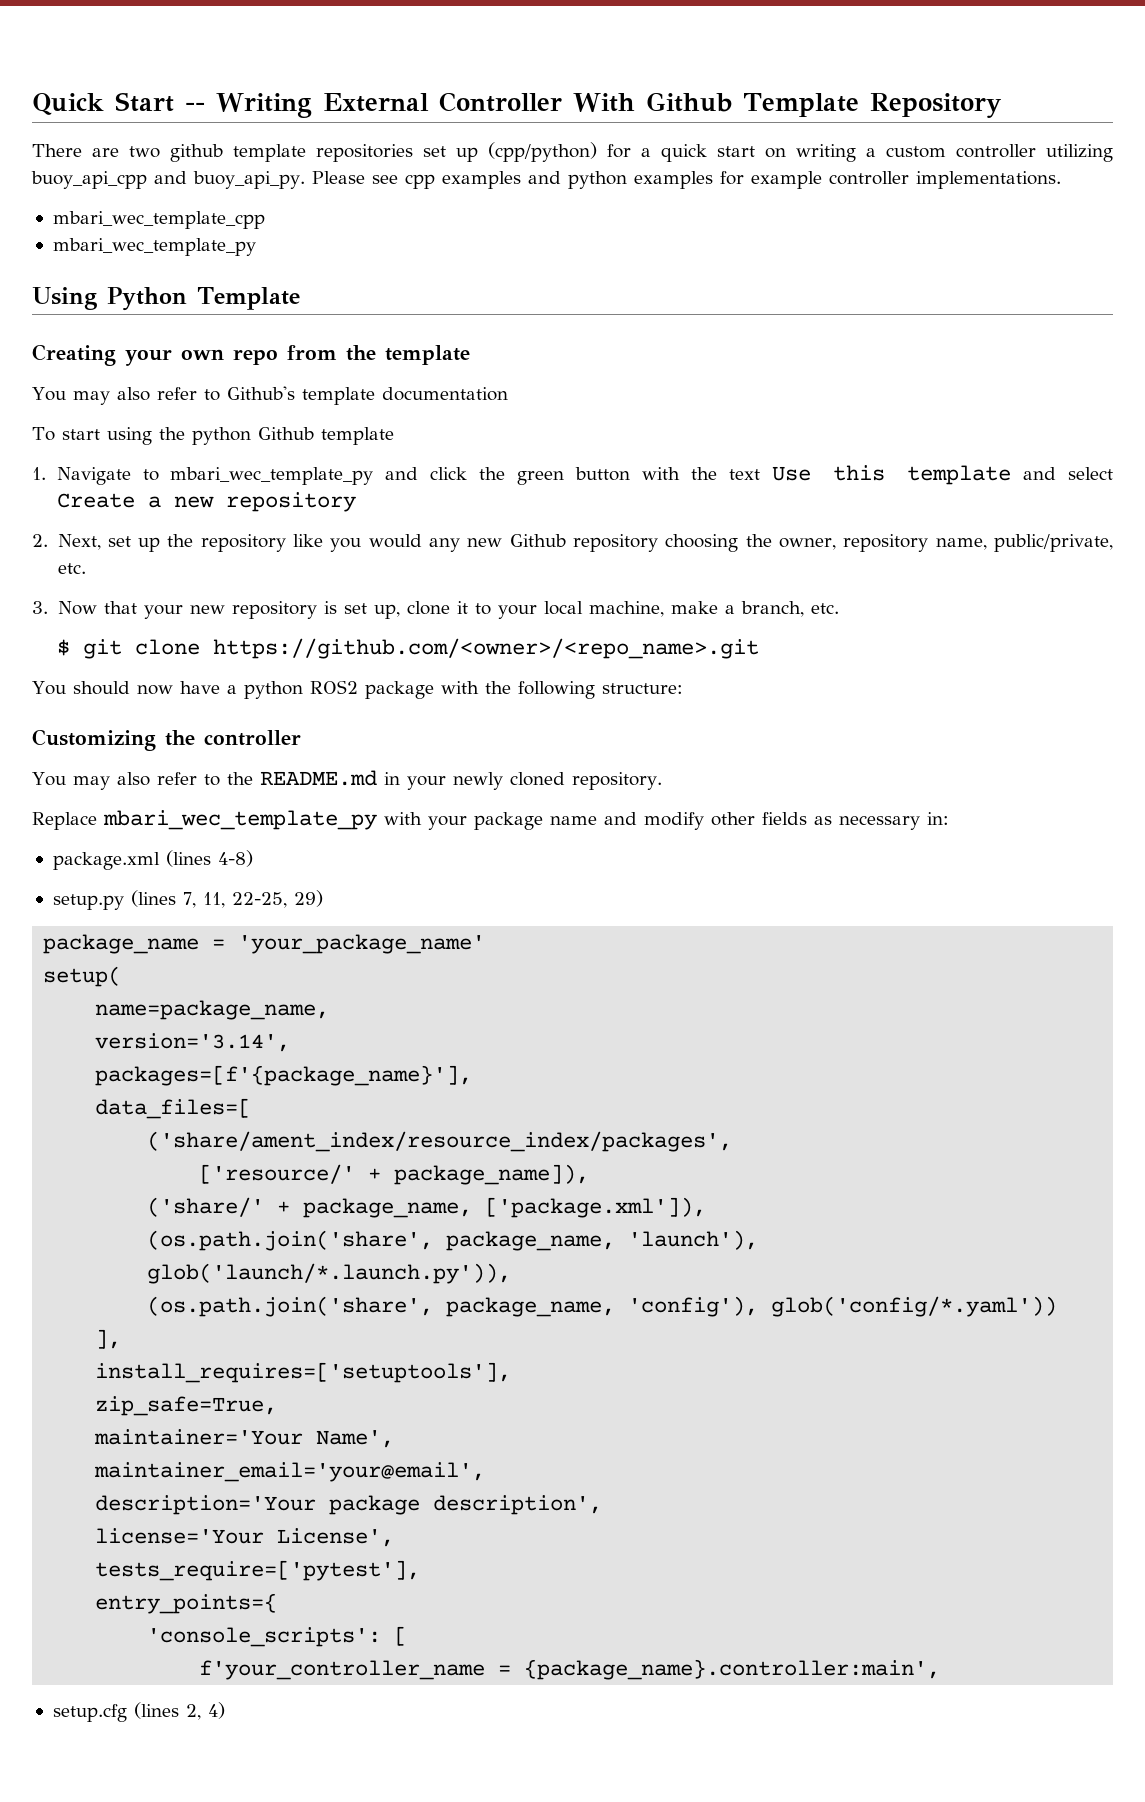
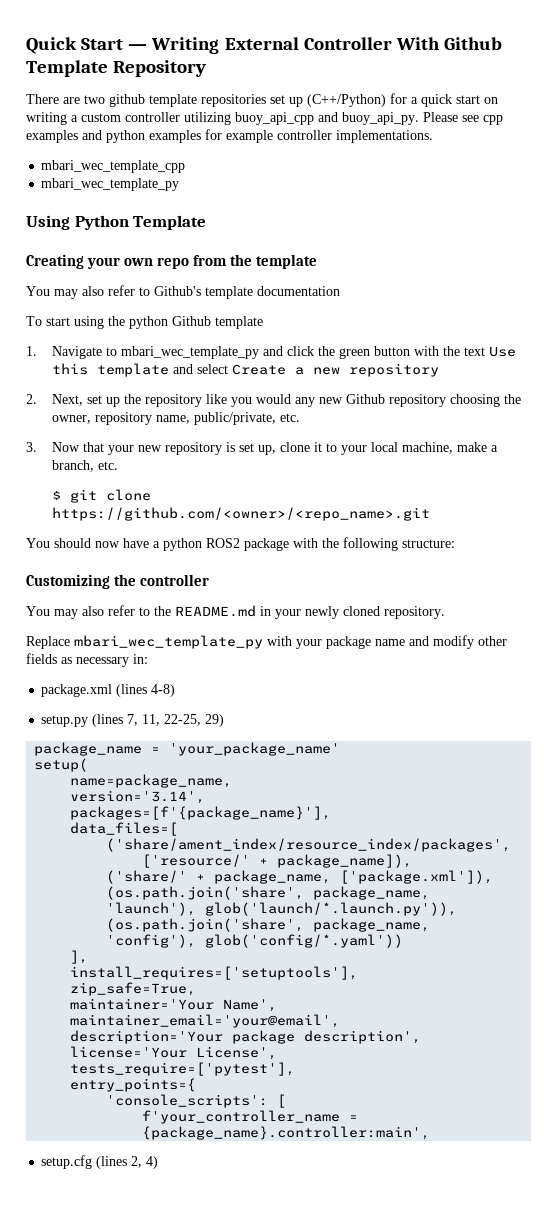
- Quick Start -- Writing External Controller With Github Template Repository
+ Quick Start — Writing External Controller With Github Template Repository
- There are two github template repositories set up (cpp/python) for a quick start on writing a custom controller utilizing buoy_api_cpp and buoy_api_py.
+ There are two github template repositories set up (C++/Python) for a quick start on writing a custom controller utilizing buoy_api_cpp and buoy_api_py.

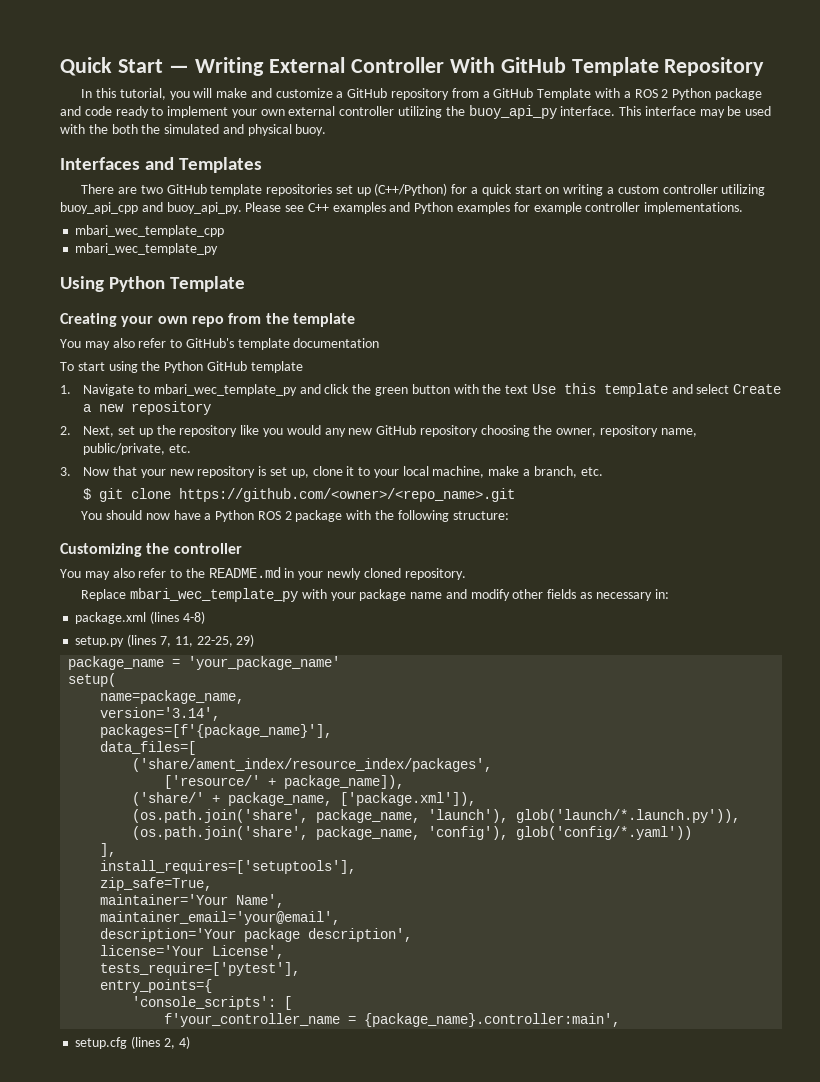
- Quick Start — Writing External Controller With Github Template Repository
+ Quick Start — Writing External Controller With GitHub Template Repository
+ In this tutorial, you will make and customize a GitHub repository from a GitHub Template with a ROS 2 Python package and code ready to implement your own external controller utilizing the buoy_api_py interface. This interface may be used with the both the simulated and physical buoy.
+ Interfaces and Templates
- There are two github template repositories set up (C++/Python) for a quick start on writing a custom controller utilizing buoy_api_cpp and buoy_api_py.
+ There are two GitHub template repositories set up (C++/Python) for a quick start on writing a custom controller utilizing buoy_api_cpp and buoy_api_py.
- Please see cpp examples and python examples for example controller implementations.
+ Please see C++ examples and Python examples for example controller implementations.
- You may also refer to Github's template documentation
+ You may also refer to GitHub's template documentation
- To start using the python Github template
+ To start using the Python GitHub template
- 2. Next, set up the repository like you would any new Github repository choosing the owner, repository name, public/private, etc.
+ 2. Next, set up the repository like you would any new GitHub repository choosing the owner, repository name, public/private, etc.
- You should now have a python ROS2 package with the following structure:
+ You should now have a Python ROS 2 package with the following structure:

